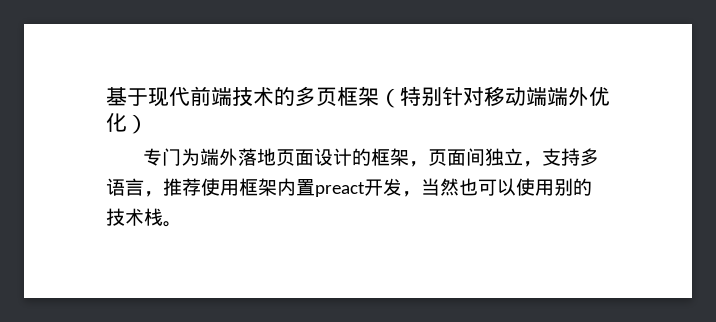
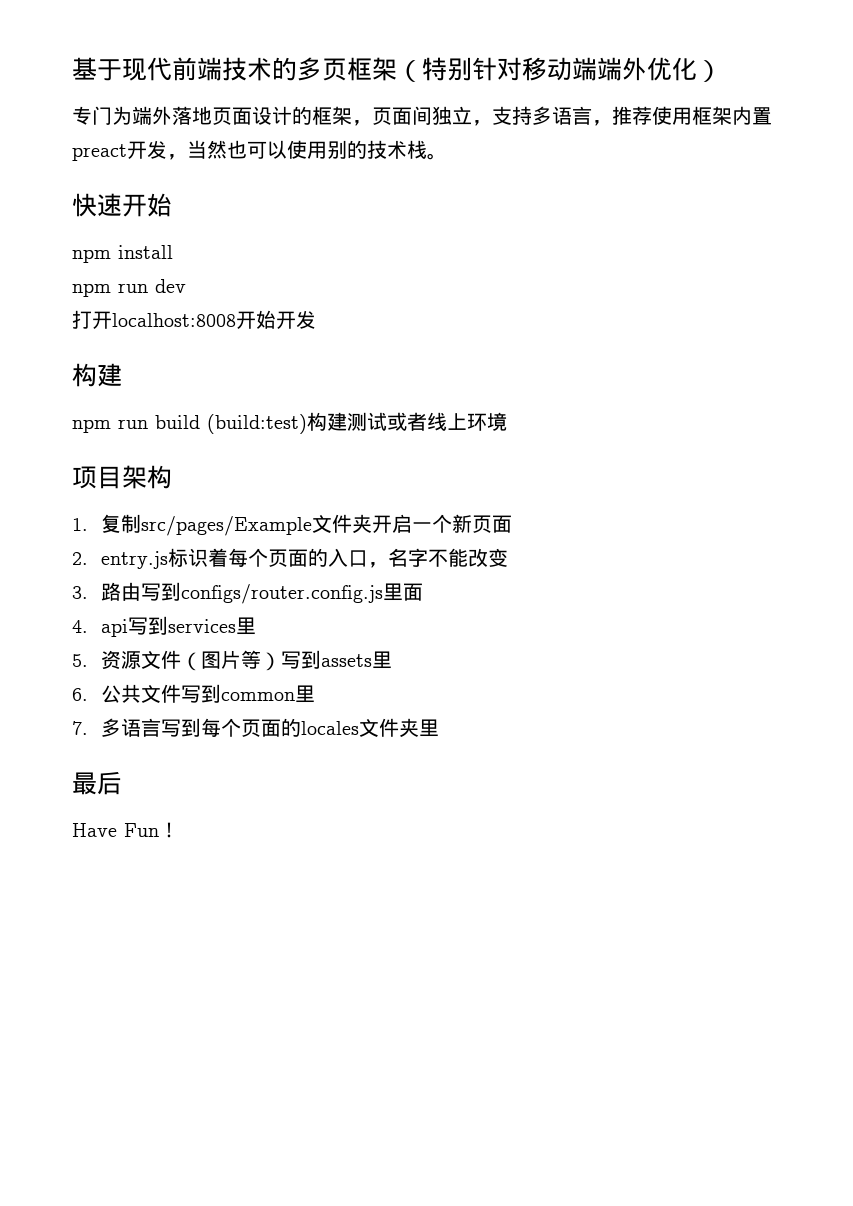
+ 快速开始
+ npm install
+ npm run dev
+ 打开localhost:8008开始开发
+ 构建
+ npm run build (build:test)构建测试或者线上环境
+ 项目架构
+ 1.复制src/pages/Example文件夹开启一个新页面
+ 2. entry.js标识着每个页面的入口，名字不能改变
+ 3.路由写到configs/router.config.js里面
+ 4. api写到services里
+ 5.资源文件（图片等）写到assets里
+ 6.公共文件写到common里
+ 7.多语言写到每个页面的locales文件夹里
+ 最后
+ Have Fun！

